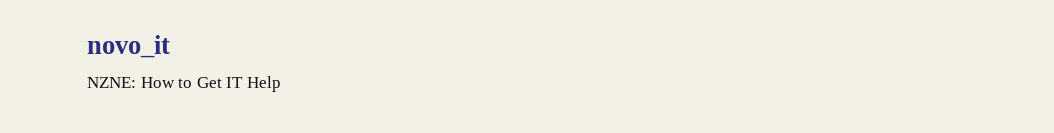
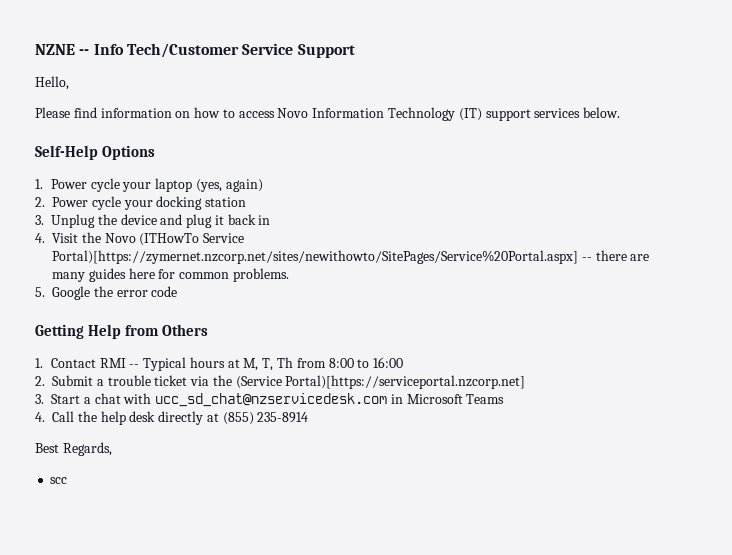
- novo_it
- NZNE: How to Get IT Help
+ NZNE -- Info Tech/Customer Service Support
+ Hello,
+ Please find information on how to access Novo Information Technology (IT) support services below.
+ Self-Help Options
+ 1. Power cycle your laptop (yes, again)
+ 2. Power cycle your docking station
+ 3. Unplug the device and plug it back in
+ 4. Visit the Novo (ITHowTo Service Portal)[https://zymernet.nzcorp.net/sites/newithowto/SitePages/Service%20Portal.aspx] -- there are many guides here for common problems.
+ 5. Google the error code
+ Getting Help from Others
+ 1. Contact RMI -- Typical hours at M, T, Th from 8:00 to 16:00
+ 2. Submit a trouble ticket via the (Service Portal)[https://serviceportal.nzcorp.net]
+ 3. Start a chat with ucc_sd_chat@nzservicedesk.com in Microsoft Teams
+ 4. Call the help desk directly at (855) 235-8914
+ Best Regards,
+ scc

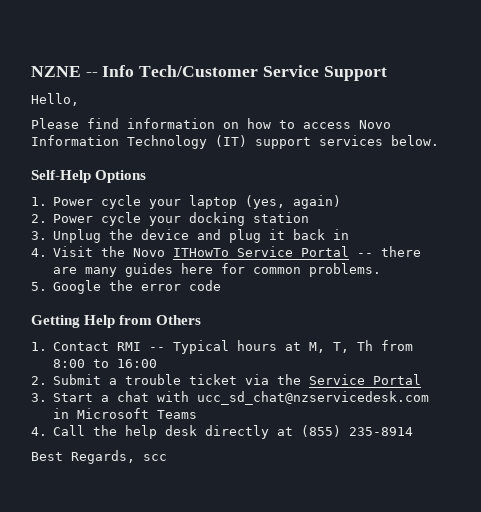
- 4. Visit the Novo (ITHowTo Service Portal)[https://zymernet.nzcorp.net/sites/newithowto/SitePages/Service%20Portal.aspx] -- there are many guides here for common problems.
+ 4. Visit the Novo ITHowTo Service Portal -- there are many guides here for common problems.
- 2. Submit a trouble ticket via the (Service Portal)[https://serviceportal.nzcorp.net]
+ 2. Submit a trouble ticket via the Service Portal
- Best Regards,
- scc
+ Best Regards, scc

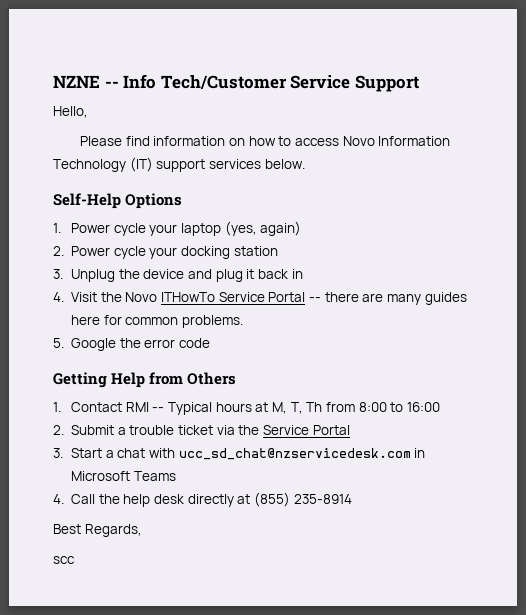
- Best Regards, scc
+ Best Regards,
+ scc

